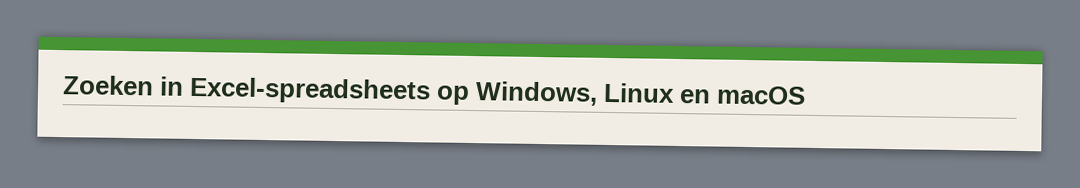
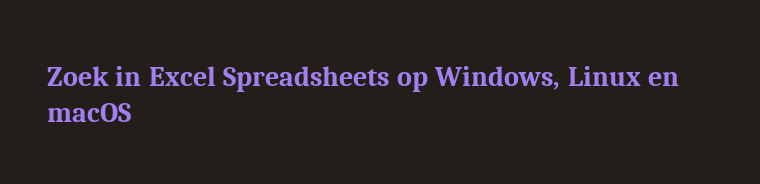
- Zoeken in Excel-spreadsheets op Windows, Linux en macOS
+ Zoek in Excel Spreadsheets op Windows, Linux en macOS

